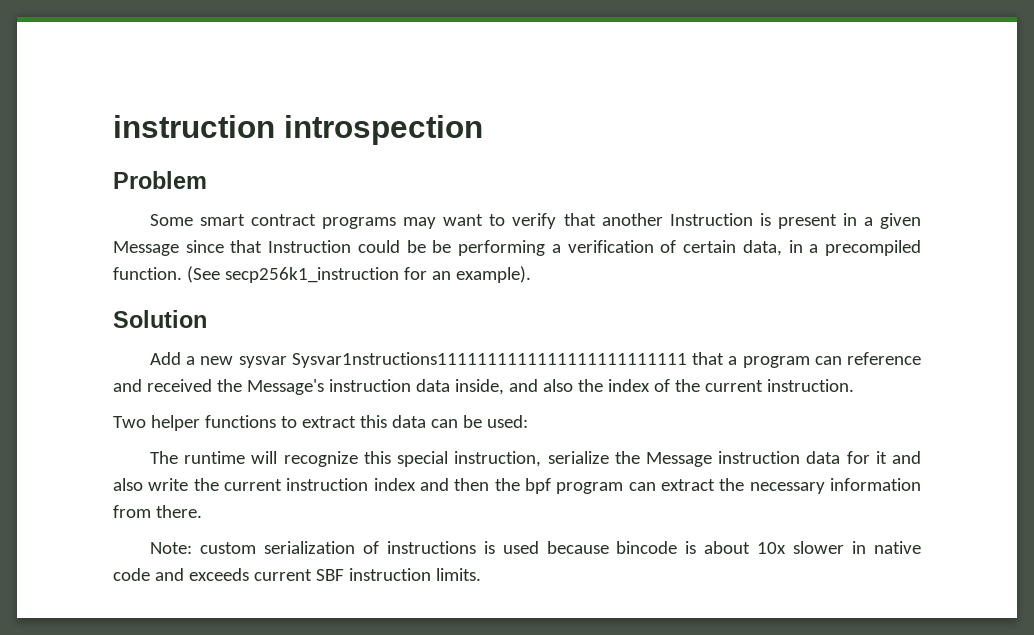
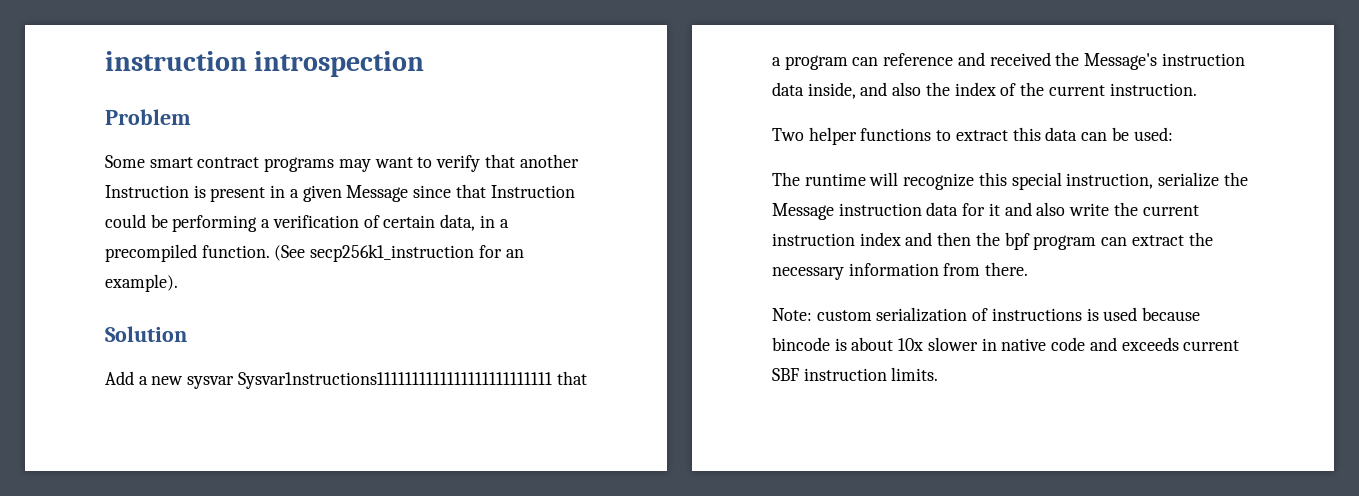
- Some smart contract programs may want to verify that another Instruction is present in a given Message since that Instruction could be be performing a verification of certain data, in a precompiled function.
+ Some smart contract programs may want to verify that another Instruction is present in a given Message since that Instruction could be performing a verification of certain data, in a precompiled function.

